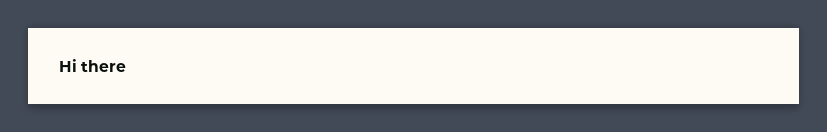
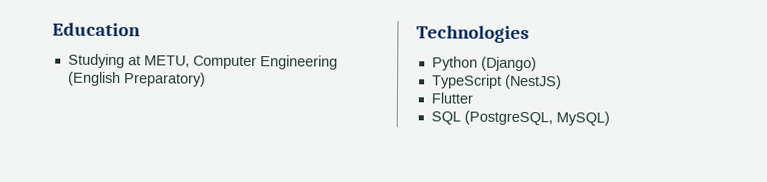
- Hi there
+ Education
+ Studying at METU, Computer Engineering (English Preparatory)
+ Technologies
+ Python (Django)
+ TypeScript (NestJS)
+ Flutter
+ SQL (PostgreSQL, MySQL)

